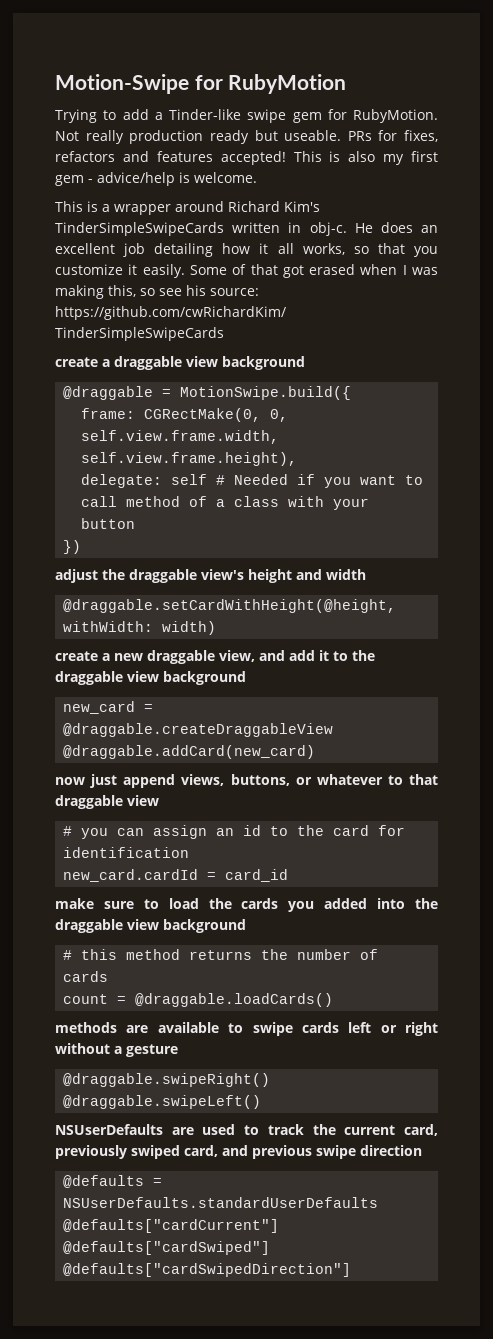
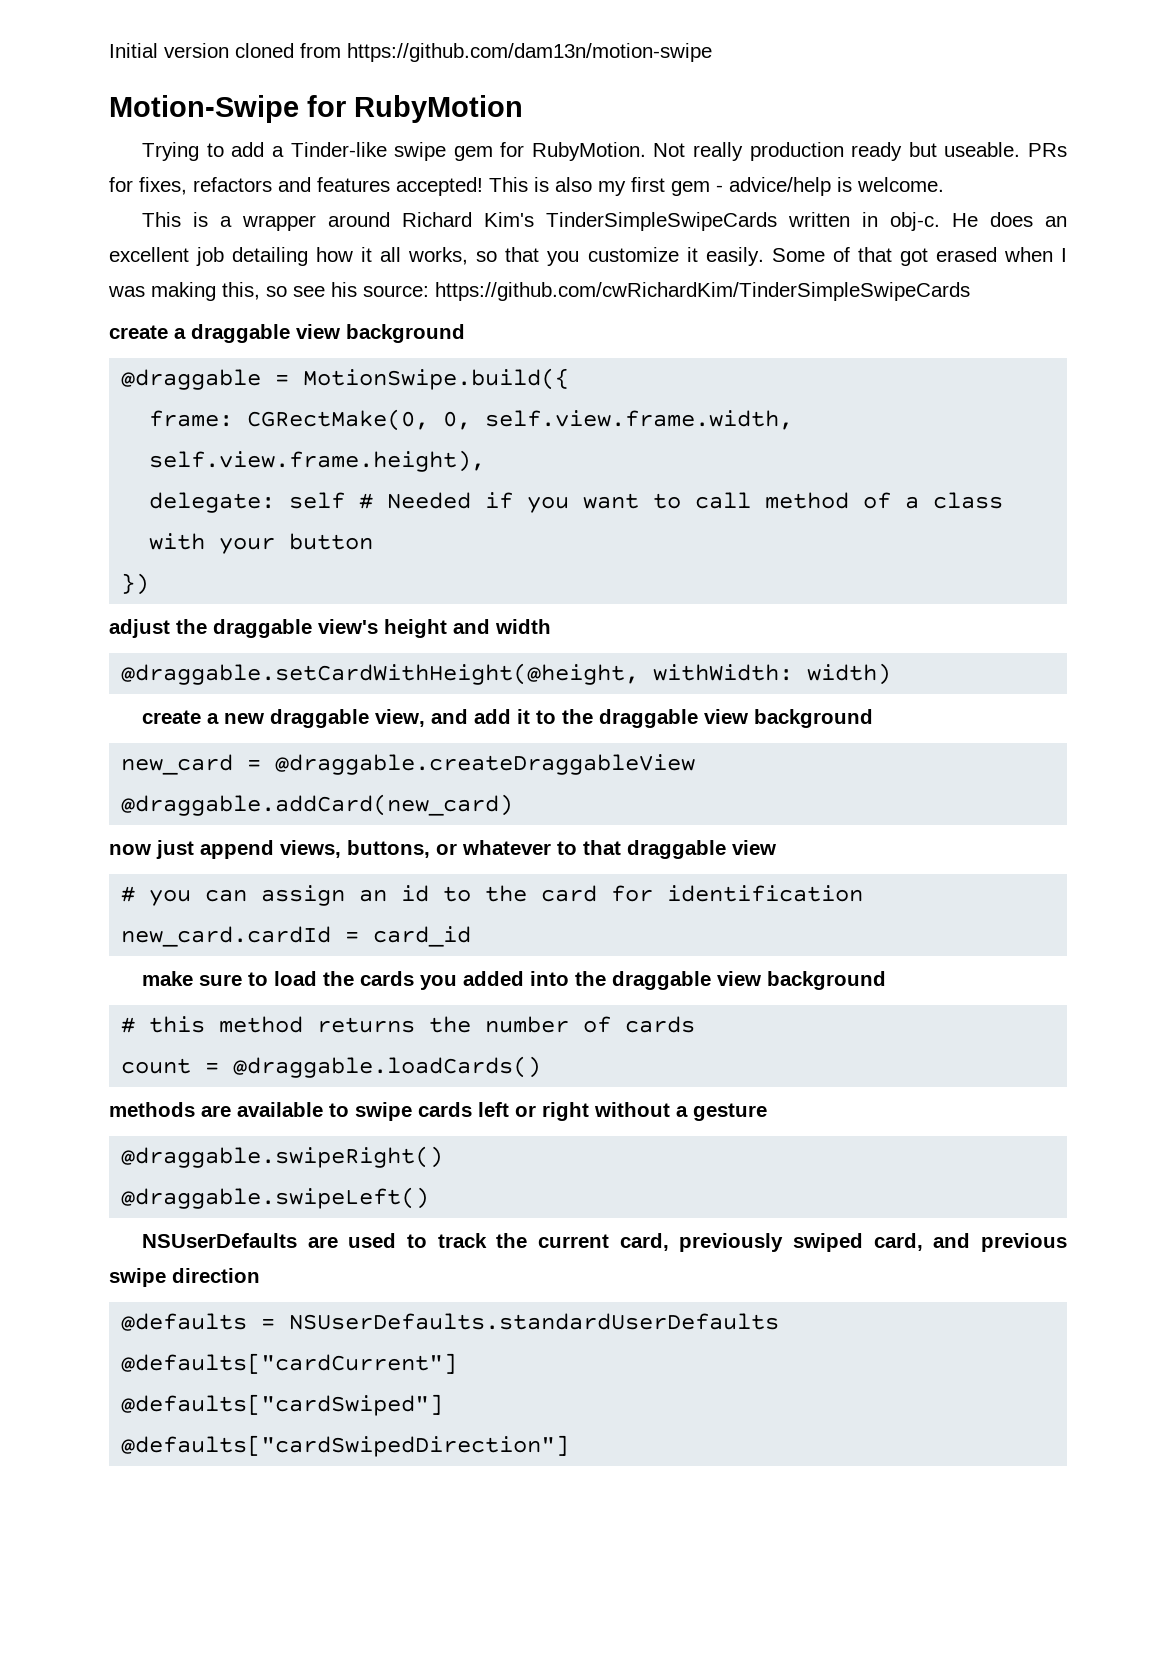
+ Initial version cloned from https://github.com/dam13n/motion-swipe

